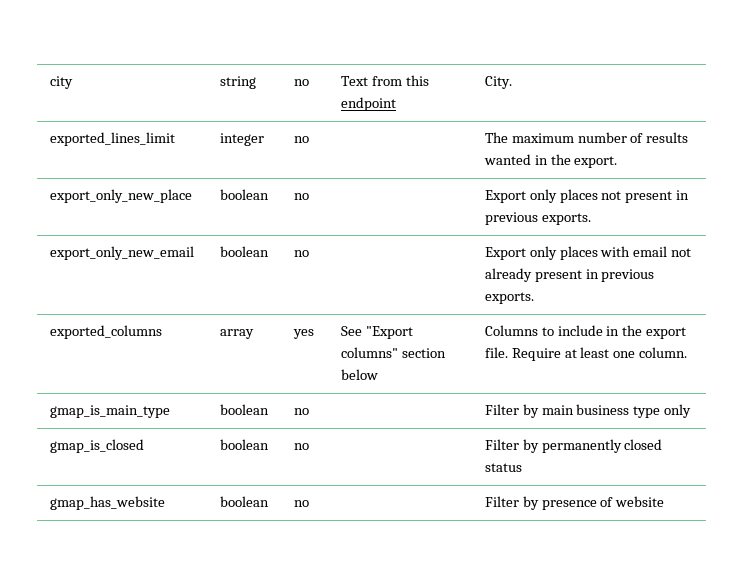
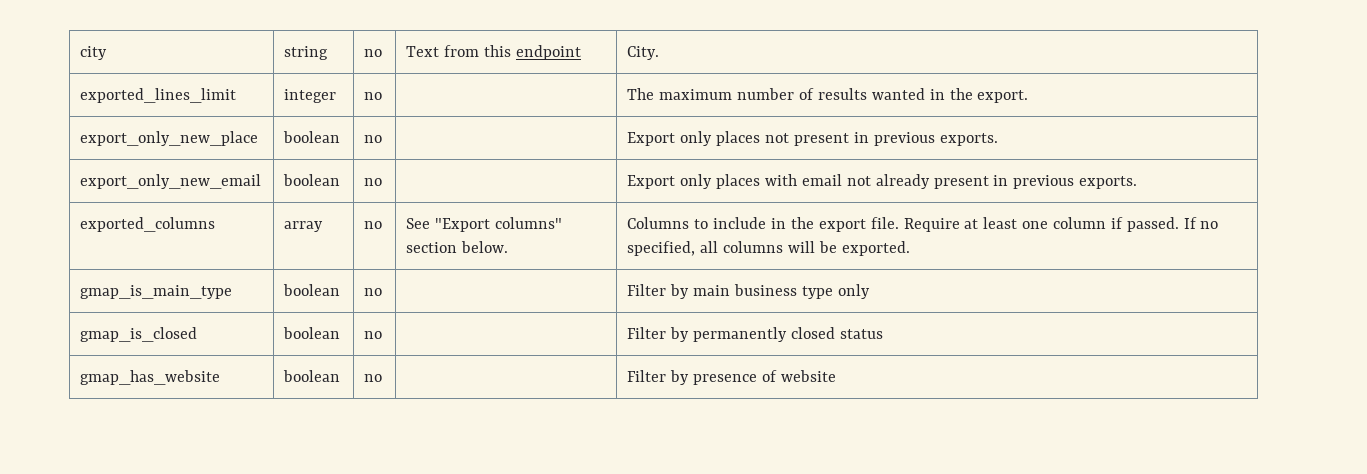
- exported_columns | array | yes | See "Export columns" section below | Columns to include in the export file. Require at least one column.
+ exported_columns | array | no | See "Export columns" section below. | Columns to include in the export file. Require at least one column if passed. If no specified, all columns will be exported.

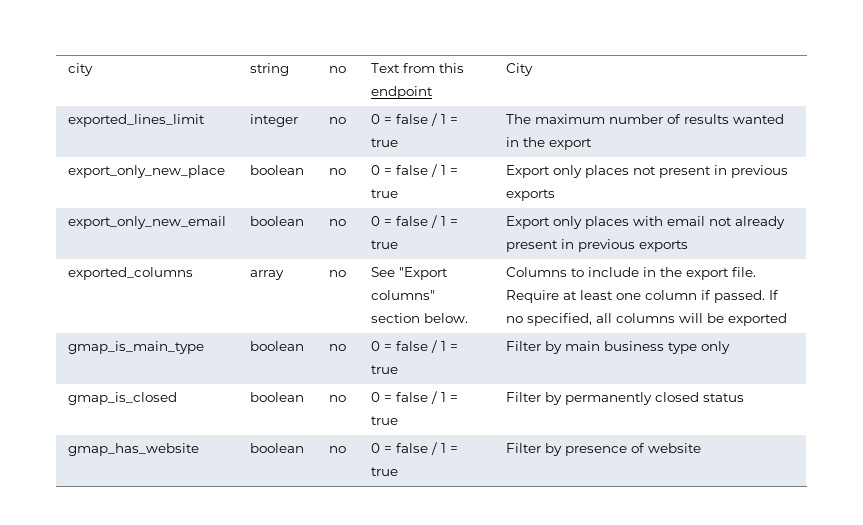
- city | string | no | Text from this endpoint | City.
+ city | string | no | Text from this endpoint | City
- exported_lines_limit | integer | no | | The maximum number of results wanted in the export.
+ exported_lines_limit | integer | no | 0 = false / 1 = true | The maximum number of results wanted in the export
- export_only_new_place | boolean | no | | Export only places not present in previous exports.
+ export_only_new_place | boolean | no | 0 = false / 1 = true | Export only places not present in previous exports
- export_only_new_email | boolean | no | | Export only places with email not already present in previous exports.
+ export_only_new_email | boolean | no | 0 = false / 1 = true | Export only places with email not already present in previous exports
- exported_columns | array | no | See "Export columns" section below. | Columns to include in the export file. Require at least one column if passed. If no specified, all columns will be exported.
+ exported_columns | array | no | See "Export columns" section below. | Columns to include in the export file. Require at least one column if passed. If no specified, all columns will be exported
- gmap_is_main_type | boolean | no | | Filter by main business type only
+ gmap_is_main_type | boolean | no | 0 = false / 1 = true | Filter by main business type only
- gmap_is_closed | boolean | no | | Filter by permanently closed status
+ gmap_is_closed | boolean | no | 0 = false / 1 = true | Filter by permanently closed status
- gmap_has_website | boolean | no | | Filter by presence of website
+ gmap_has_website | boolean | no | 0 = false / 1 = true | Filter by presence of website

